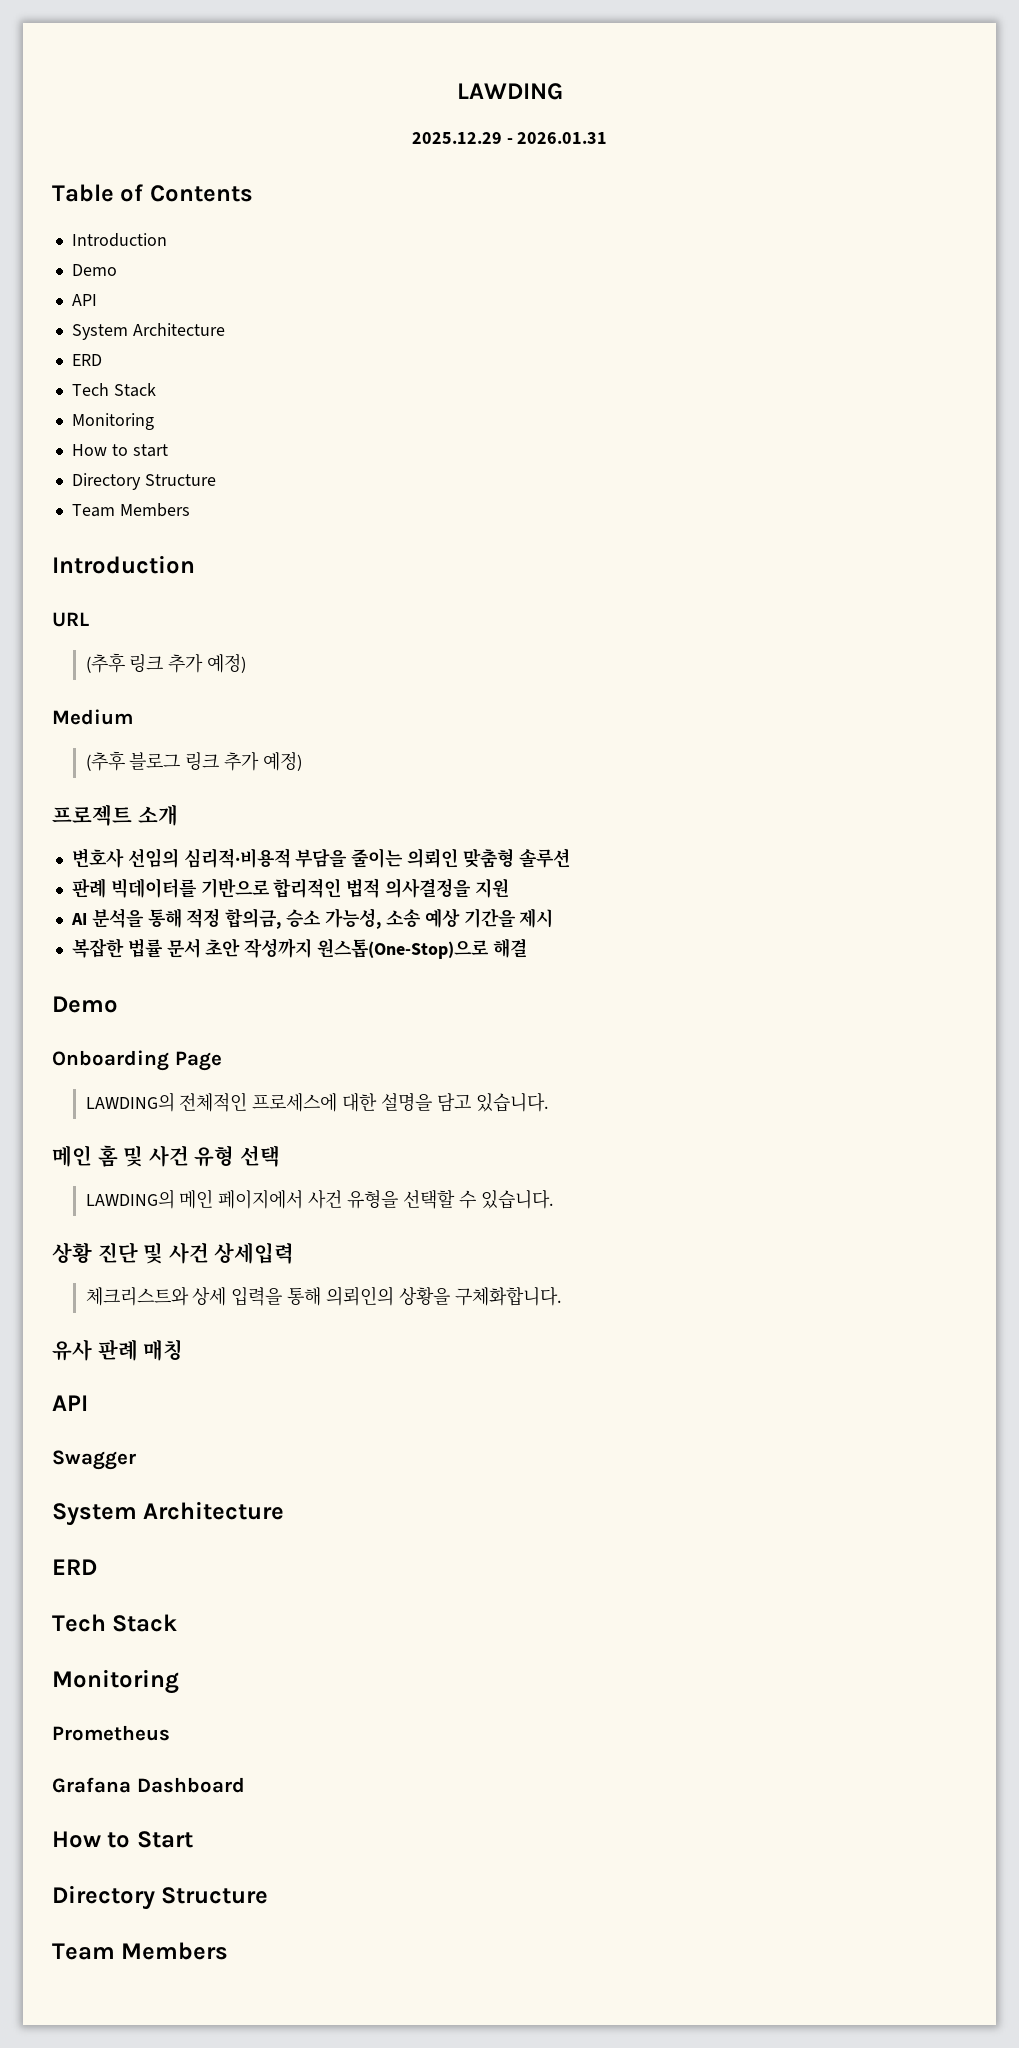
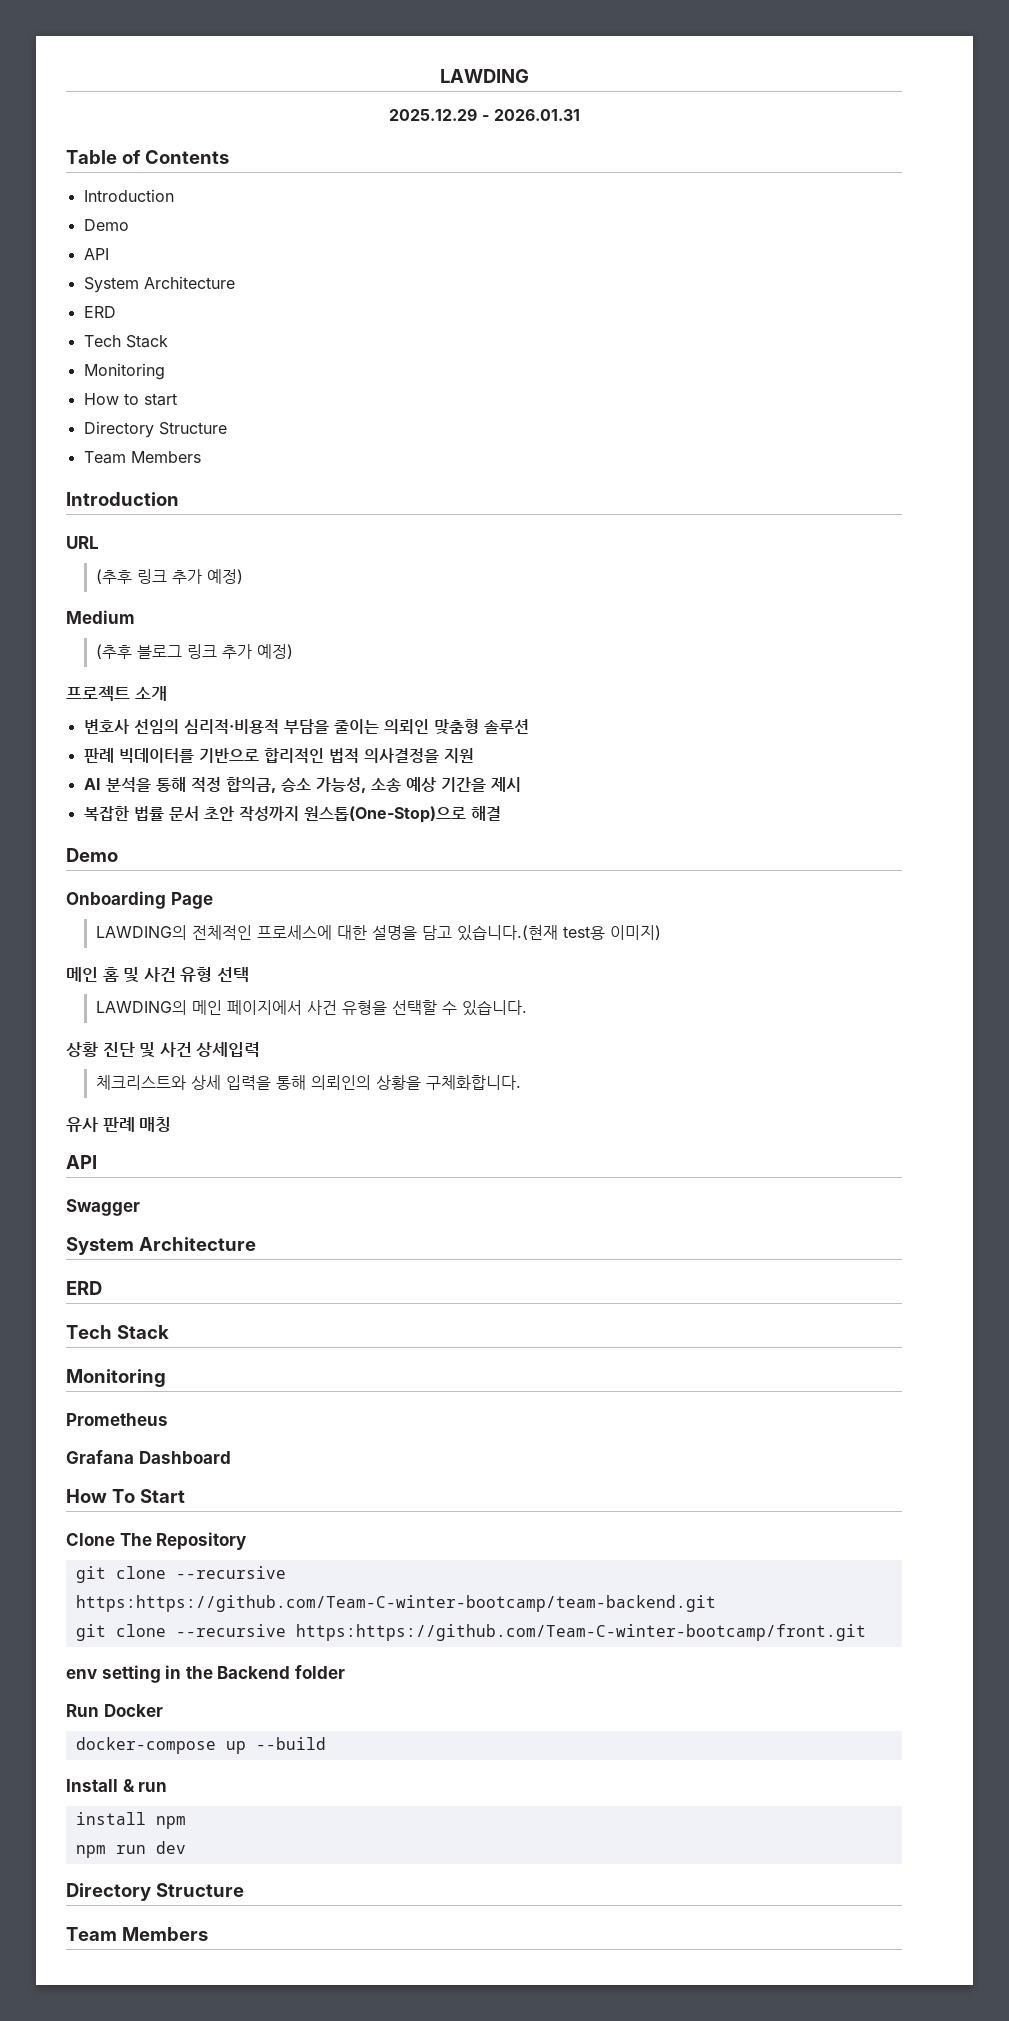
- LAWDING의 전체적인 프로세스에 대한 설명을 담고 있습니다.
+ LAWDING의 전체적인 프로세스에 대한 설명을 담고 있습니다.(현재 test용 이미지)
- How to Start
+ How To Start
+ Clone The Repository
+ git clone --recursive https:https://github.com/Team-C-winter-bootcamp/team-backend.git
+ git clone --recursive https:https://github.com/Team-C-winter-bootcamp/front.git
+ env setting in the Backend folder
+ Run Docker
+ docker-compose up --build
+ Install & run
+ install npm
+ npm run dev

